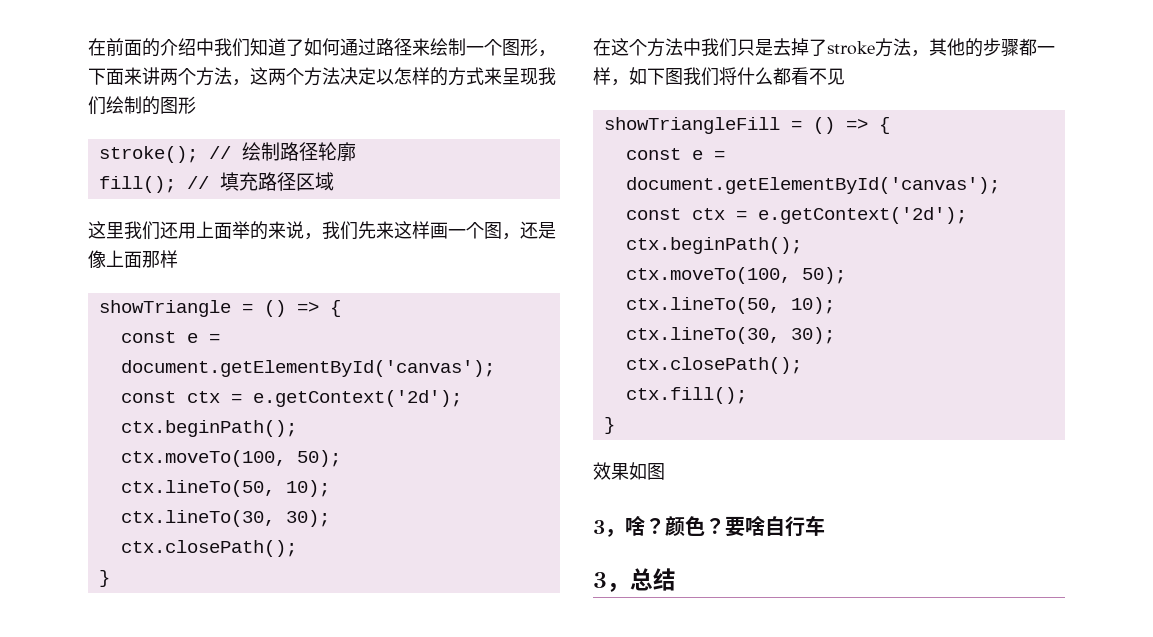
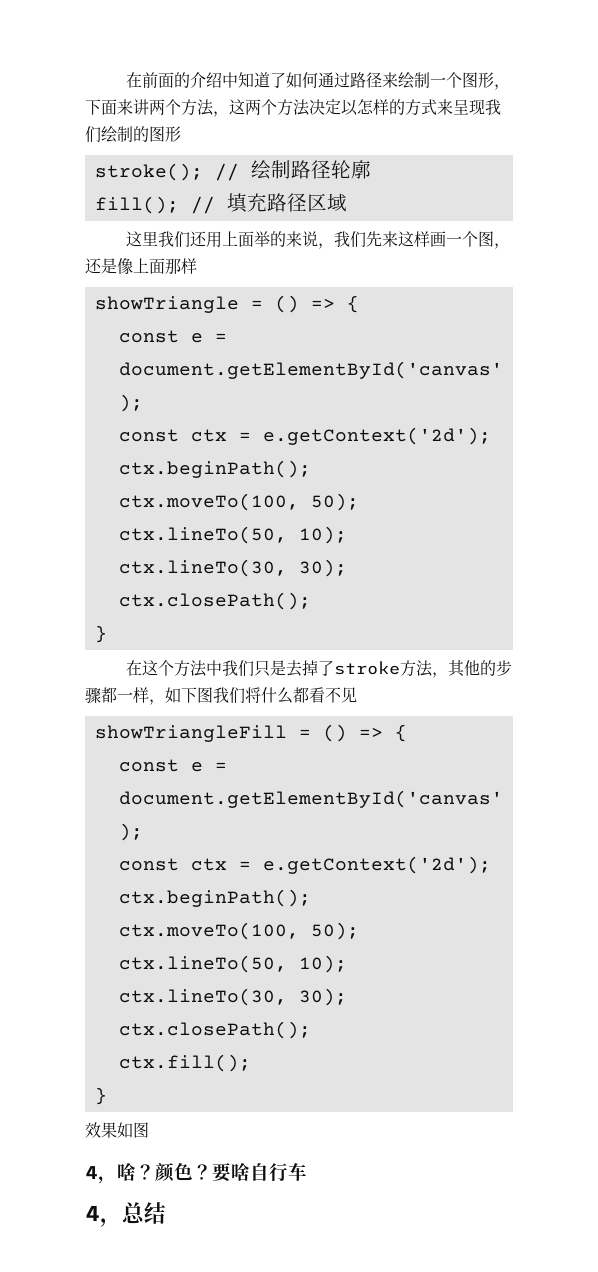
- 在前面的介绍中我们知道了如何通过路径来绘制一个图形，下面来讲两个方法，这两个方法决定以怎样的方式来呈现我们绘制的图形
+ 在前面的介绍中知道了如何通过路径来绘制一个图形，下面来讲两个方法，这两个方法决定以怎样的方式来呈现我们绘制的图形
- 3，啥？
+ 4，啥？
- 3，总结
+ 4，总结

